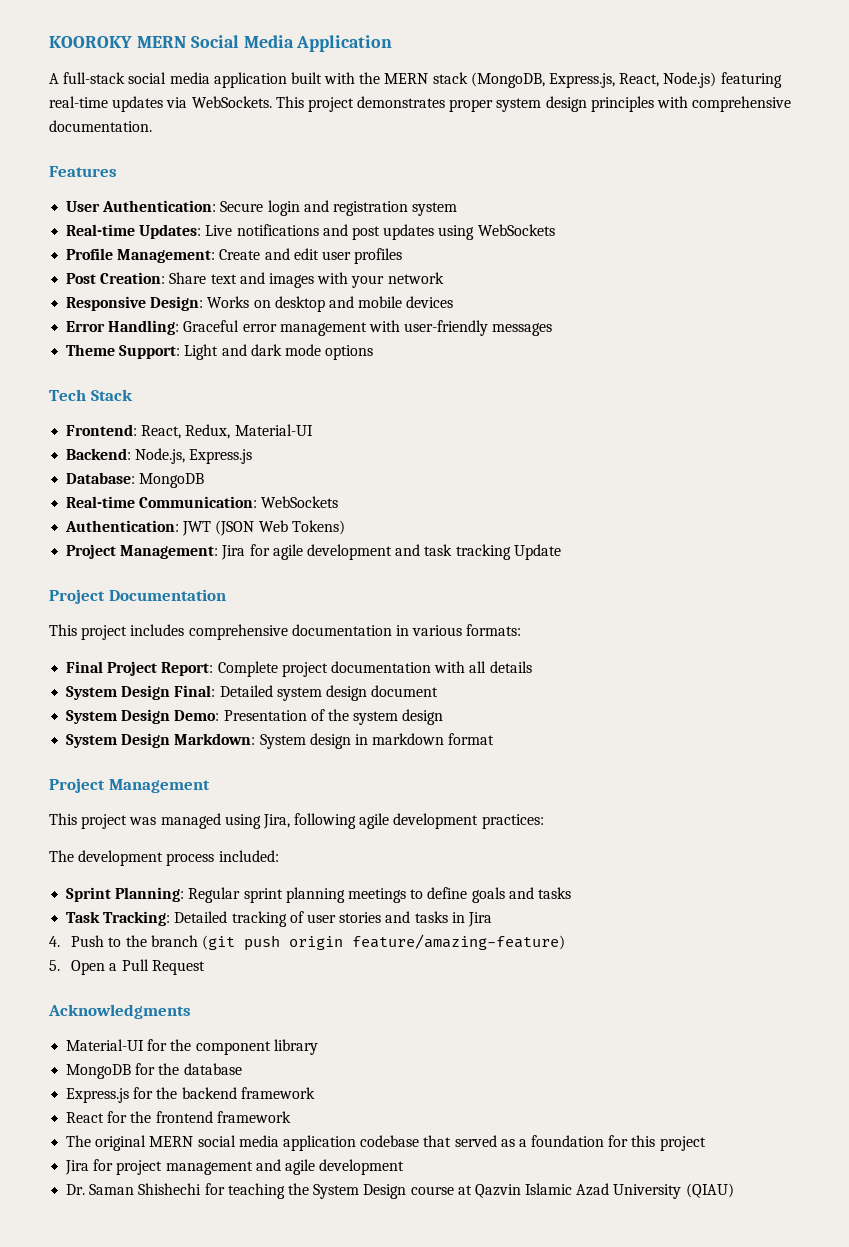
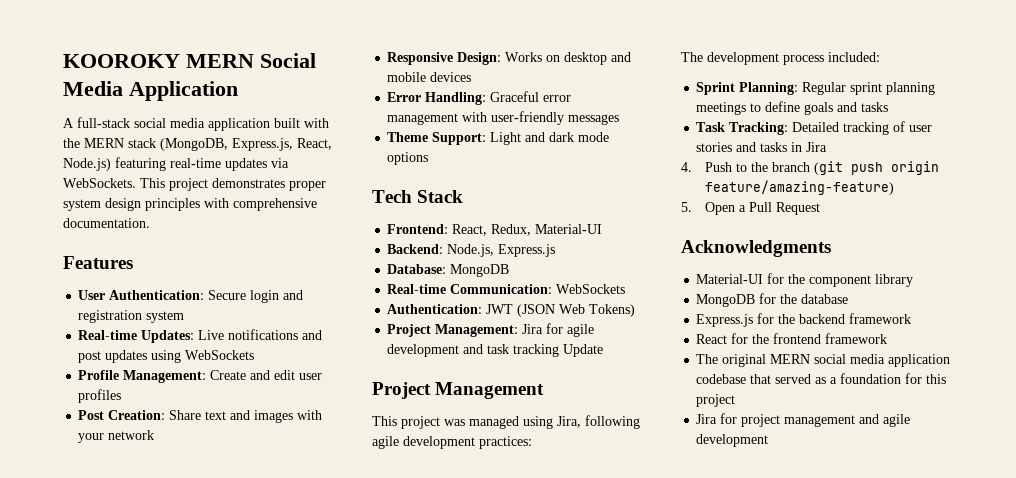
- Project Documentation
- This project includes comprehensive documentation in various formats:
- Final Project Report: Complete project documentation with all details
- System Design Final: Detailed system design document
- System Design Demo: Presentation of the system design
- System Design Markdown: System design in markdown format
- Dr. Saman Shishechi for teaching the System Design course at Qazvin Islamic Azad University (QIAU)

